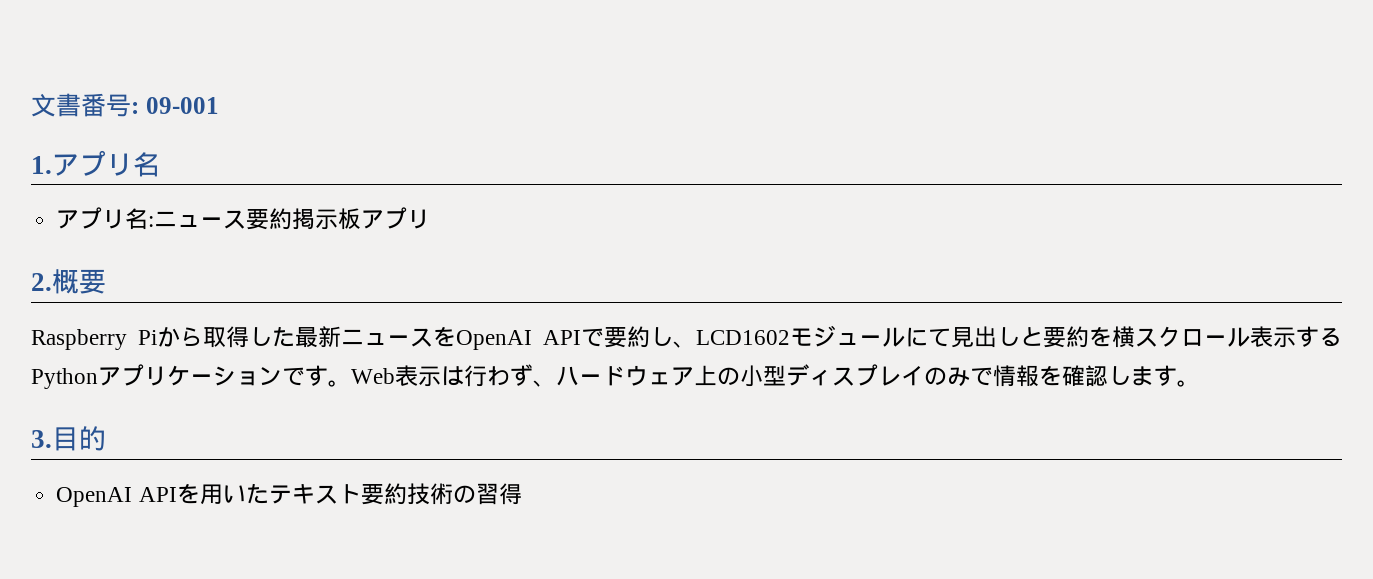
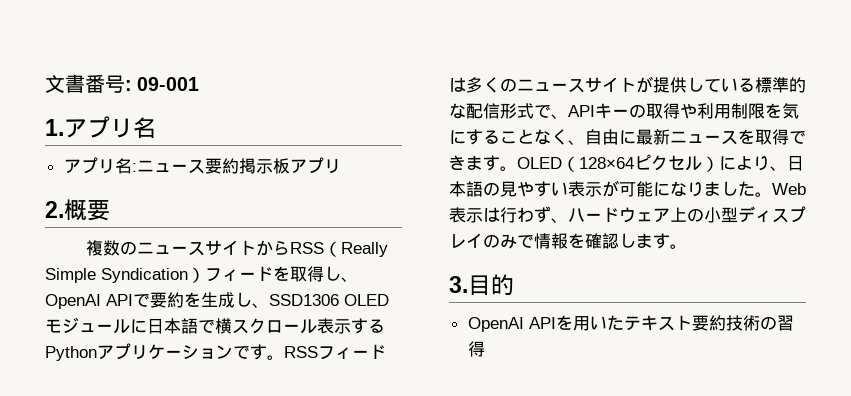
- Raspberry Piから取得した最新ニュースをOpenAI APIで要約し、LCD1602モジュールにて見出しと要約を横スクロール表示するPythonアプリケーションです。
+ 複数のニュースサイトからRSS（Really Simple Syndication）フィードを取得し、OpenAI APIで要約を生成し、SSD1306 OLEDモジュールに日本語で横スクロール表示するPythonアプリケーションです。
+ RSSフィードは多くのニュースサイトが提供している標準的な配信形式で、APIキーの取得や利用制限を気にすることなく、自由に最新ニュースを取得できます。OLED（128×64ピクセル）により、日本語の見やすい表示が可能になりました。

